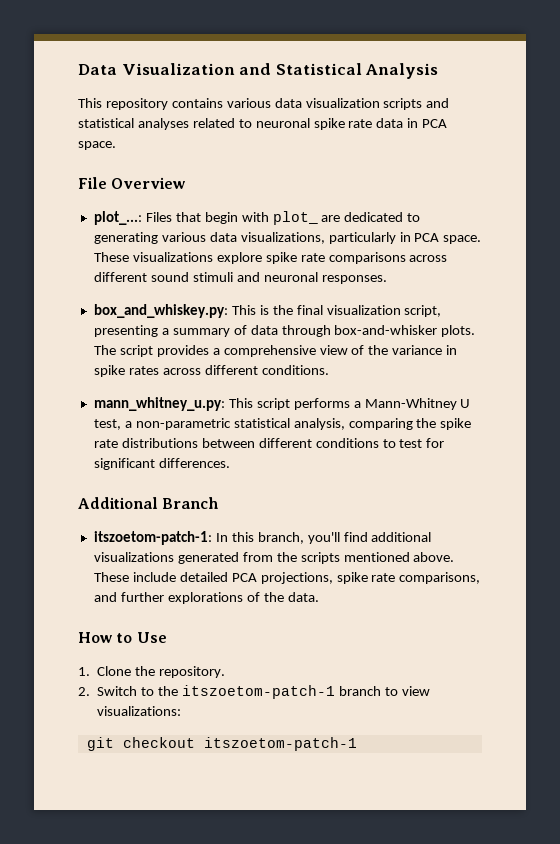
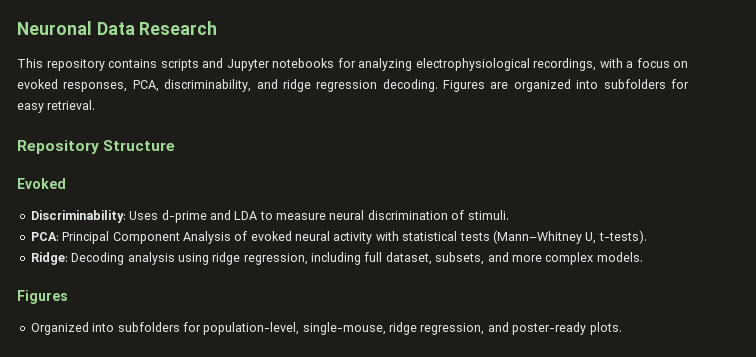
- Data Visualization and Statistical Analysis
- This repository contains various data visualization scripts and statistical analyses related to neuronal spike rate data in PCA space.
- File Overview
- plot_...: Files that begin with plot_ are dedicated to generating various data visualizations, particularly in PCA space. These visualizations explore spike rate comparisons across different sound stimuli and neuronal responses.
- box_and_whiskey.py: This is the final visualization script, presenting a summary of data through box-and-whisker plots. The script provides a comprehensive view of the variance in spike rates across different conditions.
- mann_whitney_u.py: This script performs a Mann-Whitney U test, a non-parametric statistical analysis, comparing the spike rate distributions between different conditions to test for significant differences.
- Additional Branch
- itszoetom-patch-1: In this branch, you'll find additional visualizations generated from the scripts mentioned above. These include detailed PCA projections, spike rate comparisons, and further explorations of the data.
- How to Use
- 1. Clone the repository.
- 2. Switch to the itszoetom-patch-1 branch to view visualizations:
- git checkout itszoetom-patch-1
+ Neuronal Data Research
+ This repository contains scripts and Jupyter notebooks for analyzing electrophysiological recordings, with a focus on evoked responses, PCA, discriminability, and ridge regression decoding. Figures are organized into subfolders for easy retrieval.
+ Repository Structure
+ Evoked
+ Discriminability: Uses d-prime and LDA to measure neural discrimination of stimuli.
+ PCA: Principal Component Analysis of evoked neural activity with statistical tests (Mann–Whitney U, t-tests).
+ Ridge: Decoding analysis using ridge regression, including full dataset, subsets, and more complex models.
+ Figures
+ Organized into subfolders for population-level, single-mouse, ridge regression, and poster-ready plots.

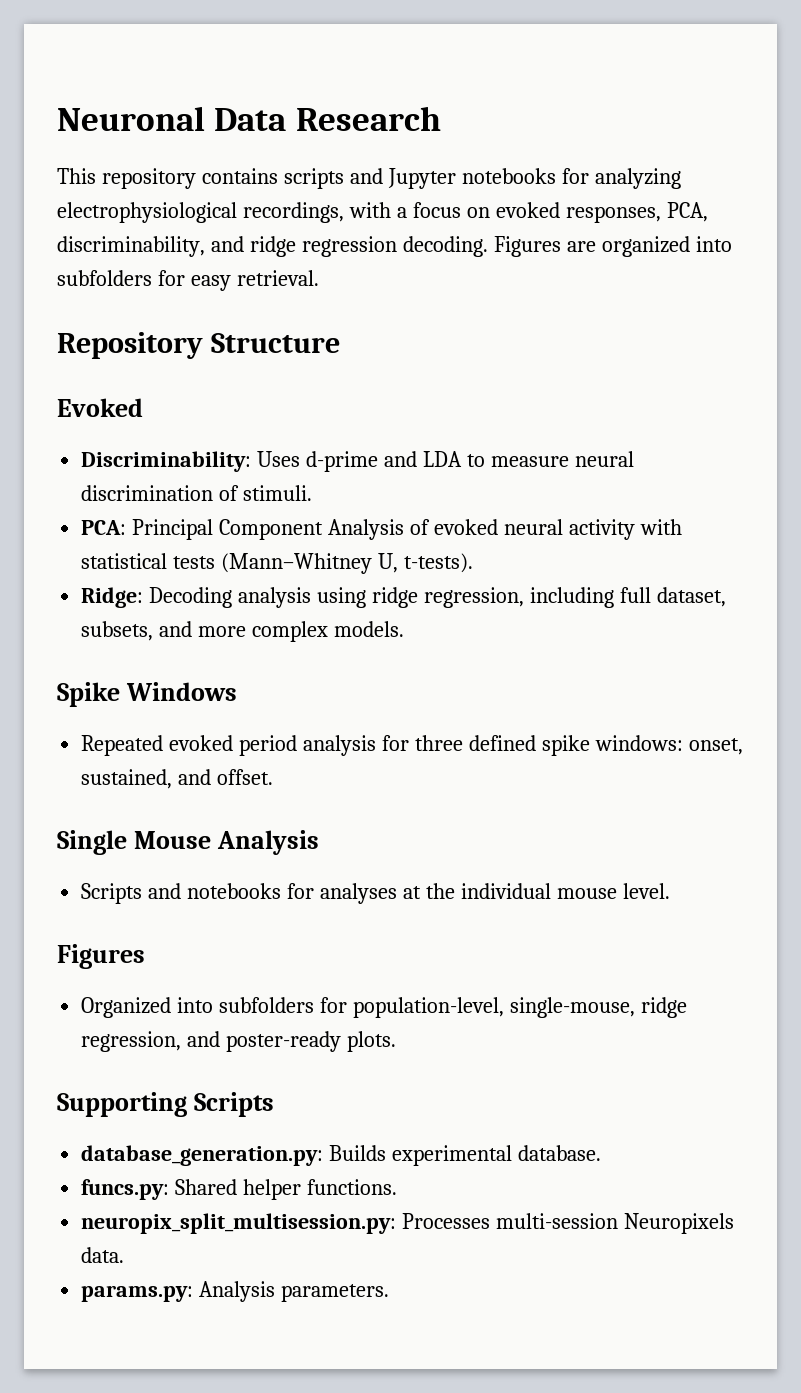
+ Spike Windows
+ Repeated evoked period analysis for three defined spike windows: onset, sustained, and offset.
+ Single Mouse Analysis
+ Scripts and notebooks for analyses at the individual mouse level.
+ Supporting Scripts
+ database_generation.py: Builds experimental database.
+ funcs.py: Shared helper functions.
+ neuropix_split_multisession.py: Processes multi-session Neuropixels data.
+ params.py: Analysis parameters.

